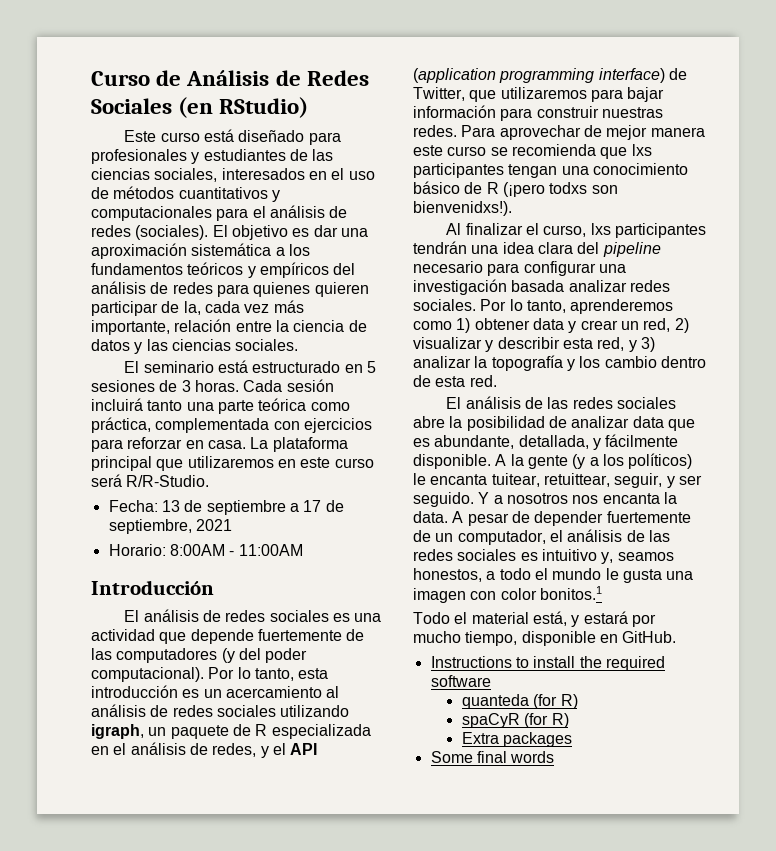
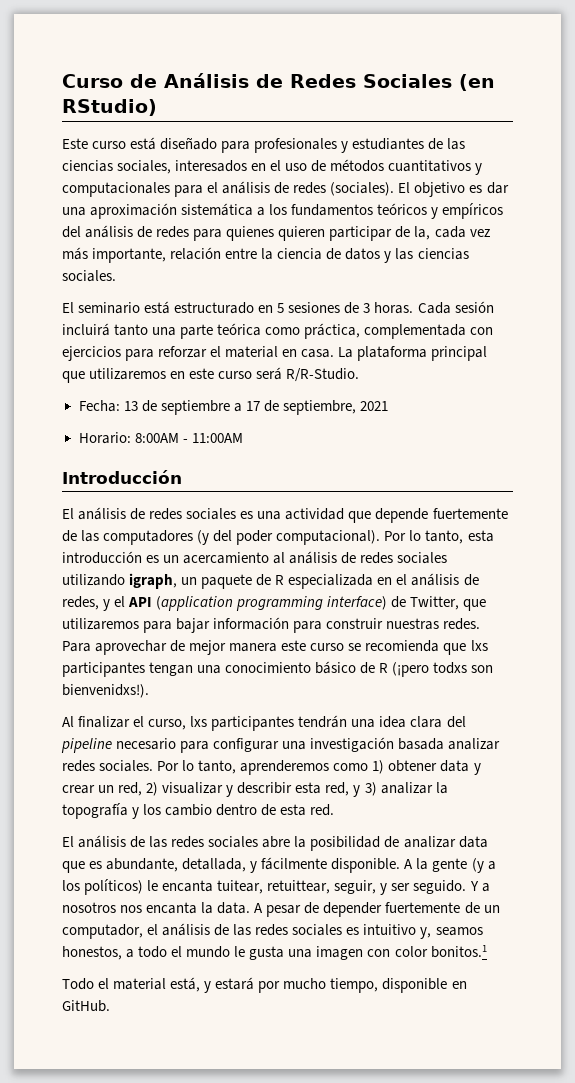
- Cada sesión incluirá tanto una parte teórica como práctica, complementada con ejercicios para reforzar en casa.
+ Cada sesión incluirá tanto una parte teórica como práctica, complementada con ejercicios para reforzar el material en casa.
- Instructions to install the required software
- quanteda (for R)
- spaCyR (for R)
- Extra packages
- Some final words

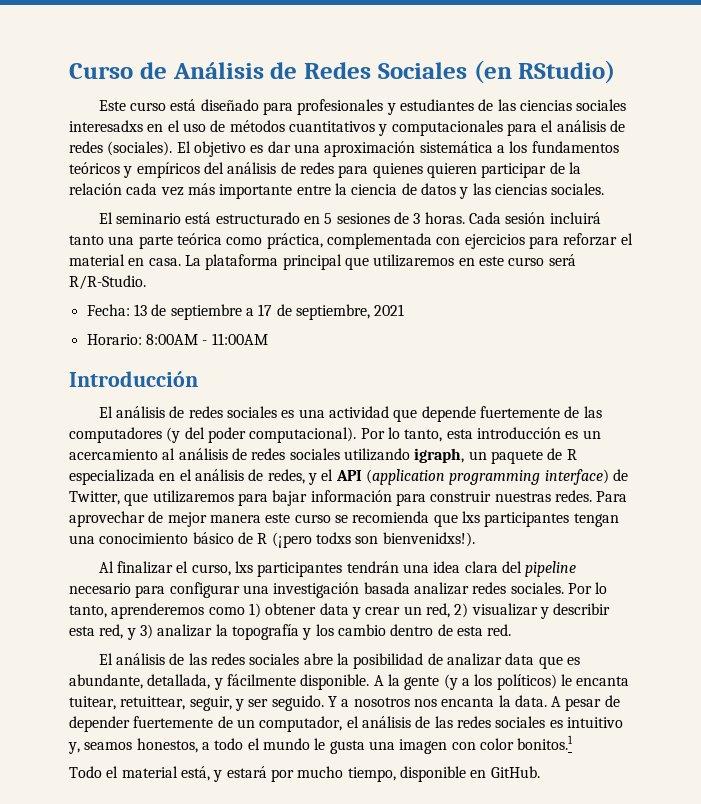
- Este curso está diseñado para profesionales y estudiantes de las ciencias sociales, interesados en el uso de métodos cuantitativos y computacionales para el análisis de redes (sociales).
+ Este curso está diseñado para profesionales y estudiantes de las ciencias sociales interesadxs en el uso de métodos cuantitativos y computacionales para el análisis de redes (sociales).
- El objetivo es dar una aproximación sistemática a los fundamentos teóricos y empíricos del análisis de redes para quienes quieren participar de la, cada vez más importante, relación entre la ciencia de datos y las ciencias sociales.
+ El objetivo es dar una aproximación sistemática a los fundamentos teóricos y empíricos del análisis de redes para quienes quieren participar de la relación cada vez más importante entre la ciencia de datos y las ciencias sociales.

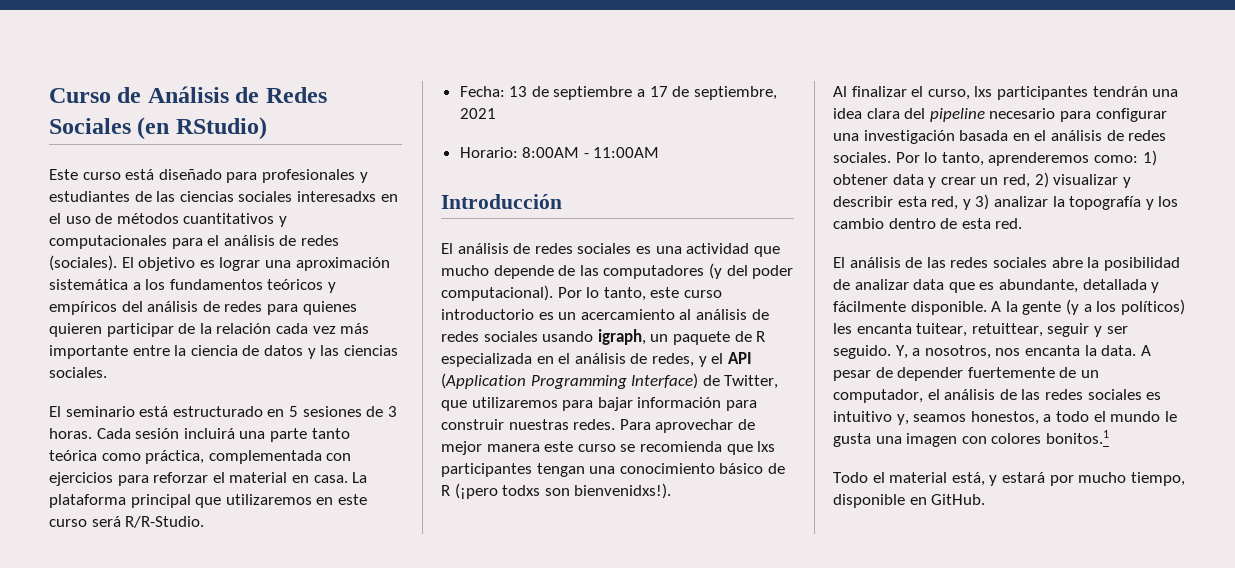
- El objetivo es dar una aproximación sistemática a los fundamentos teóricos y empíricos del análisis de redes para quienes quieren participar de la relación cada vez más importante entre la ciencia de datos y las ciencias sociales.
+ El objetivo es lograr una aproximación sistemática a los fundamentos teóricos y empíricos del análisis de redes para quienes quieren participar de la relación cada vez más importante entre la ciencia de datos y las ciencias sociales.
- Cada sesión incluirá tanto una parte teórica como práctica, complementada con ejercicios para reforzar el material en casa.
+ Cada sesión incluirá una parte tanto teórica como práctica, complementada con ejercicios para reforzar el material en casa.
- El análisis de redes sociales es una actividad que depende fuertemente de las computadores (y del poder computacional).
+ El análisis de redes sociales es una actividad que mucho depende de las computadores (y del poder computacional).
- Por lo tanto, esta introducción es un acercamiento al análisis de redes sociales utilizando igraph, un paquete de R especializada en el análisis de redes, y el API (application programming interface) de Twitter, que utilizaremos para bajar información para construir nuestras redes.
+ Por lo tanto, este curso introductorio es un acercamiento al análisis de redes sociales usando igraph, un paquete de R especializada en el análisis de redes, y el API (Application Programming Interface) de Twitter, que utilizaremos para bajar información para construir nuestras redes.
- Al finalizar el curso, lxs participantes tendrán una idea clara del pipeline necesario para configurar una investigación basada analizar redes sociales.
+ Al finalizar el curso, lxs participantes tendrán una idea clara del pipeline necesario para configurar una investigación basada en el análisis de redes sociales.
- Por lo tanto, aprenderemos como 1) obtener data y crear un red, 2) visualizar y describir esta red, y 3) analizar la topografía y los cambio dentro de esta red.
+ Por lo tanto, aprenderemos como: 1) obtener data y crear un red, 2) visualizar y describir esta red, y 3) analizar la topografía y los cambio dentro de esta red.
- El análisis de las redes sociales abre la posibilidad de analizar data que es abundante, detallada, y fácilmente disponible.
+ El análisis de las redes sociales abre la posibilidad de analizar data que es abundante, detallada y fácilmente disponible.
- A la gente (y a los políticos) le encanta tuitear, retuittear, seguir, y ser seguido.
+ A la gente (y a los políticos) les encanta tuitear, retuittear, seguir y ser seguido.
- Y a nosotros nos encanta la data.
+ Y, a nosotros, nos encanta la data.
- A pesar de depender fuertemente de un computador, el análisis de las redes sociales es intuitivo y, seamos honestos, a todo el mundo le gusta una imagen con color bonitos.1
+ A pesar de depender fuertemente de un computador, el análisis de las redes sociales es intuitivo y, seamos honestos, a todo el mundo le gusta una imagen con colores bonitos.1

